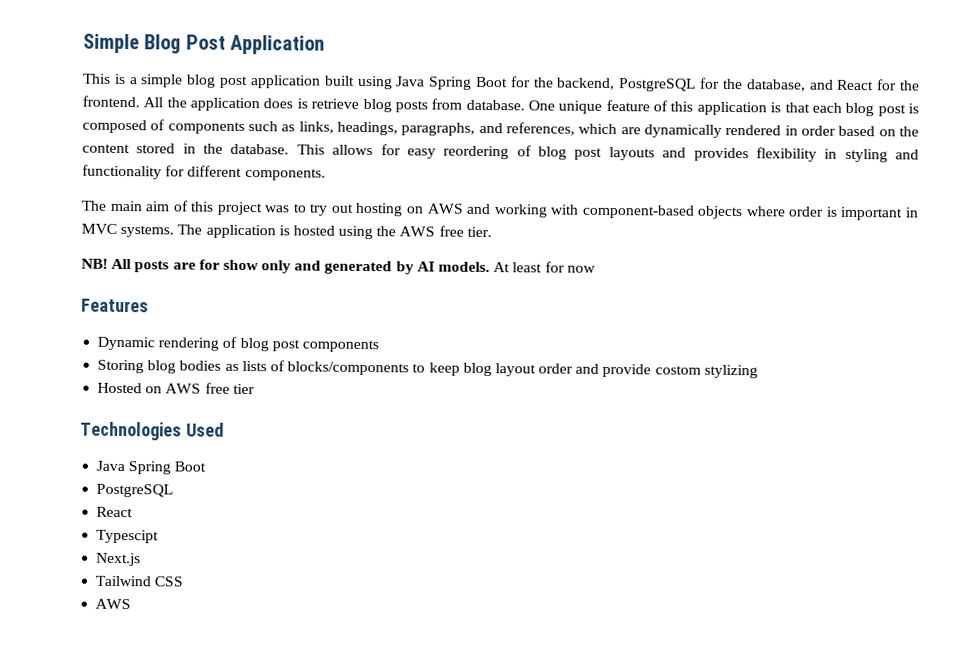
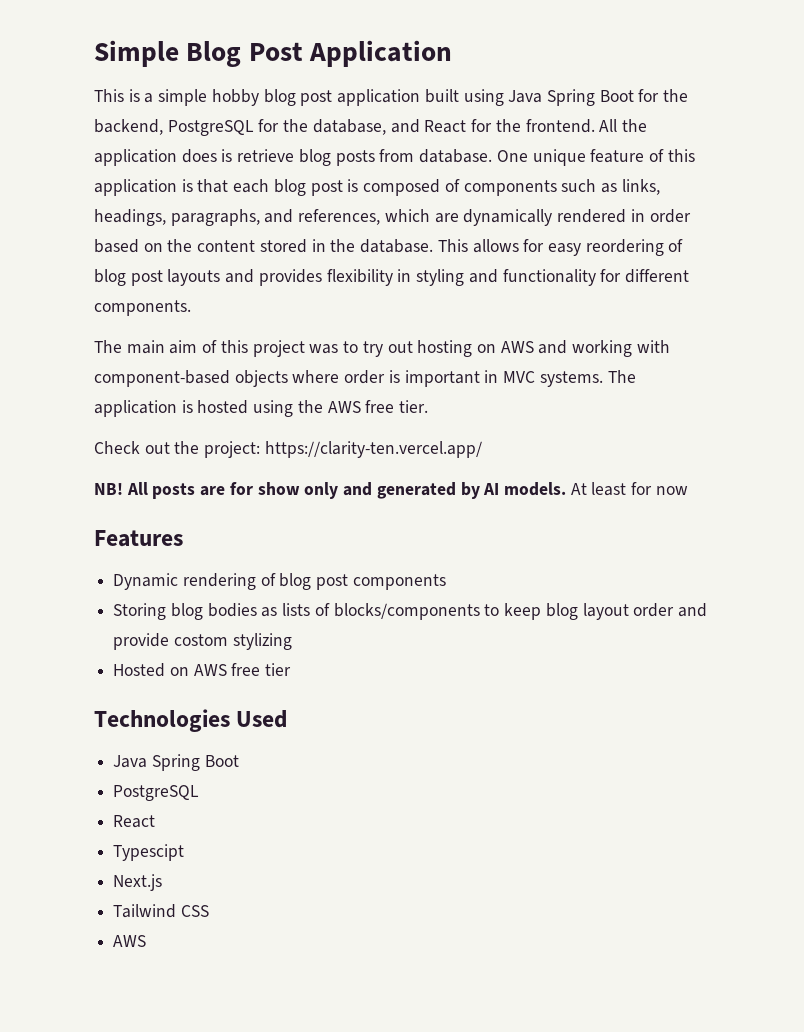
- This is a simple blog post application built using Java Spring Boot for the backend, PostgreSQL for the database, and React for the frontend.
+ This is a simple hobby blog post application built using Java Spring Boot for the backend, PostgreSQL for the database, and React for the frontend.
+ Check out the project: https://clarity-ten.vercel.app/

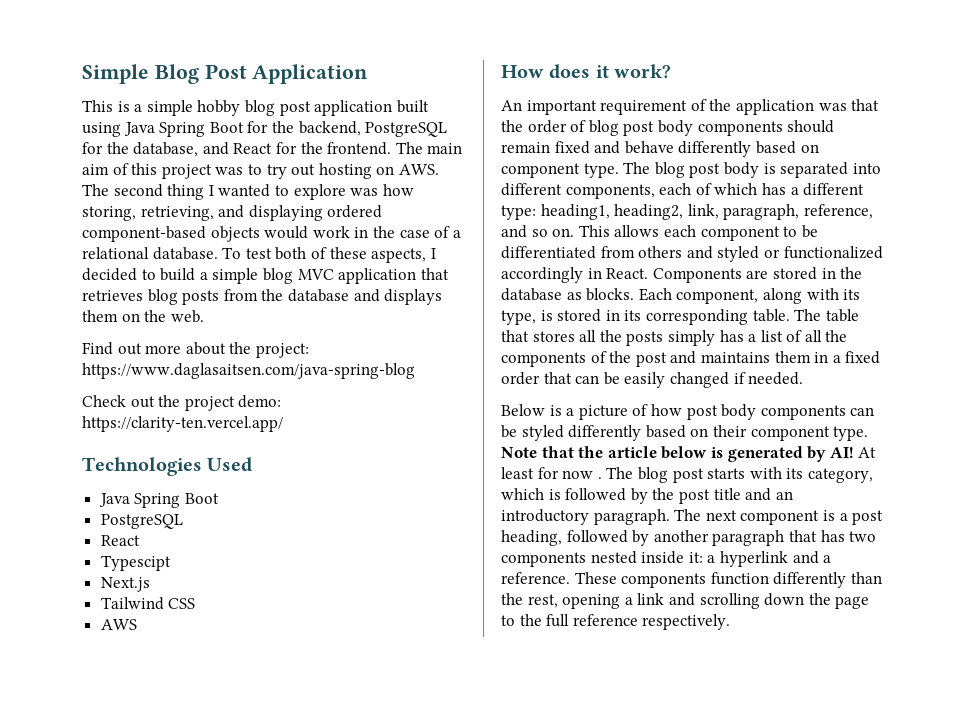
- This is a simple hobby blog post application built using Java Spring Boot for the backend, PostgreSQL for the database, and React for the frontend. All the application does is retrieve blog posts from database. One unique feature of this application is that each blog post is composed of components such as links, headings, paragraphs, and references, which are dynamically rendered in order based on the content stored in the database. This allows for easy reordering of blog post layouts and provides flexibility in styling and functionality for different components.
- The main aim of this project was to try out hosting on AWS and working with component-based objects where order is important in MVC systems. The application is hosted using the AWS free tier.
+ This is a simple hobby blog post application built using Java Spring Boot for the backend, PostgreSQL for the database, and React for the frontend. The main aim of this project was to try out hosting on AWS. The second thing I wanted to explore was how storing, retrieving, and displaying ordered component-based objects would work in the case of a relational database. To test both of these aspects, I decided to build a simple blog MVC application that retrieves blog posts from the database and displays them on the web.
+ Find out more about the project: https://www.daglasaitsen.com/java-spring-blog
- Check out the project: https://clarity-ten.vercel.app/
+ Check out the project demo: https://clarity-ten.vercel.app/
- NB! All posts are for show only and generated by AI models. At least for now
- Features
- Dynamic rendering of blog post components
- Storing blog bodies as lists of blocks/components to keep blog layout order and provide costom stylizing
- Hosted on AWS free tier
+ How does it work?
+ An important requirement of the application was that the order of blog post body components should remain fixed and behave differently based on component type. The blog post body is separated into different components, each of which has a different type: heading1, heading2, link, paragraph, reference, and so on. This allows each component to be differentiated from others and styled or functionalized accordingly in React. Components are stored in the database as blocks. Each component, along with its type, is stored in its corresponding table. The table that stores all the posts simply has a list of all the components of the post and maintains them in a fixed order that can be easily changed if needed.
+ Below is a picture of how post body components can be styled differently based on their component type. Note that the article below is generated by AI! At least for now . The blog post starts with its category, which is followed by the post title and an introductory paragraph. The next component is a post heading, followed by another paragraph that has two components nested inside it: a hyperlink and a reference. These components function differently than the rest, opening a link and scrolling down the page to the full reference respectively.

